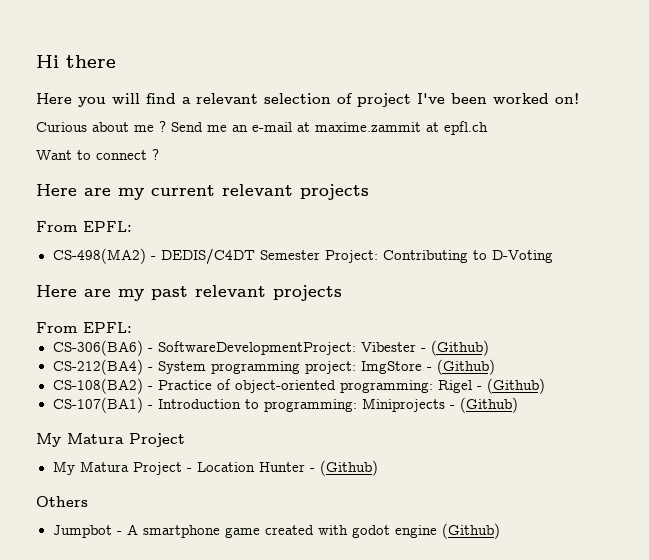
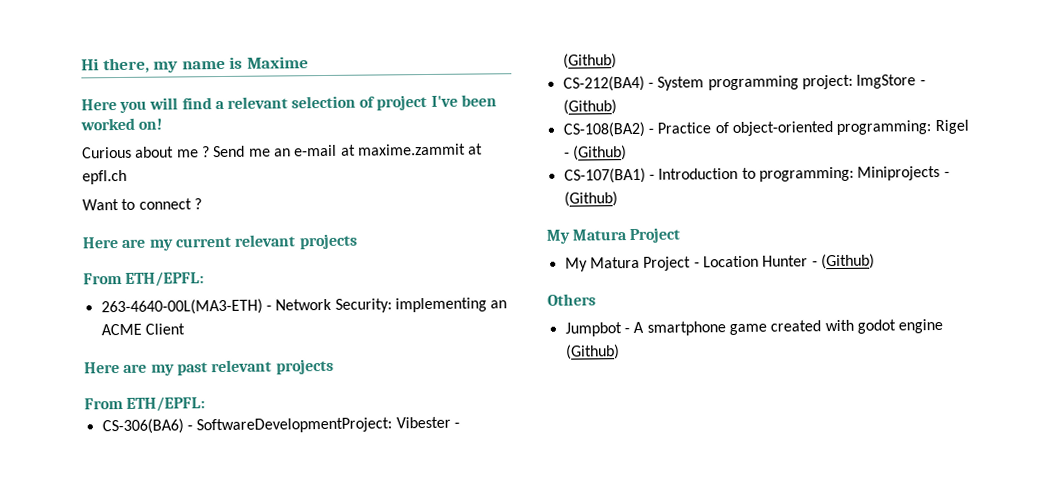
- Hi there
+ Hi there, my name is Maxime
  Here are my current relevant projects
- From EPFL:
- CS-498(MA2) - DEDIS/C4DT Semester Project: Contributing to D-Voting
+ From ETH/EPFL:
+ 263-4640-00L(MA3-ETH) - Network Security: implementing an ACME Client
  Here are my past relevant projects
- From EPFL:
+ From ETH/EPFL:

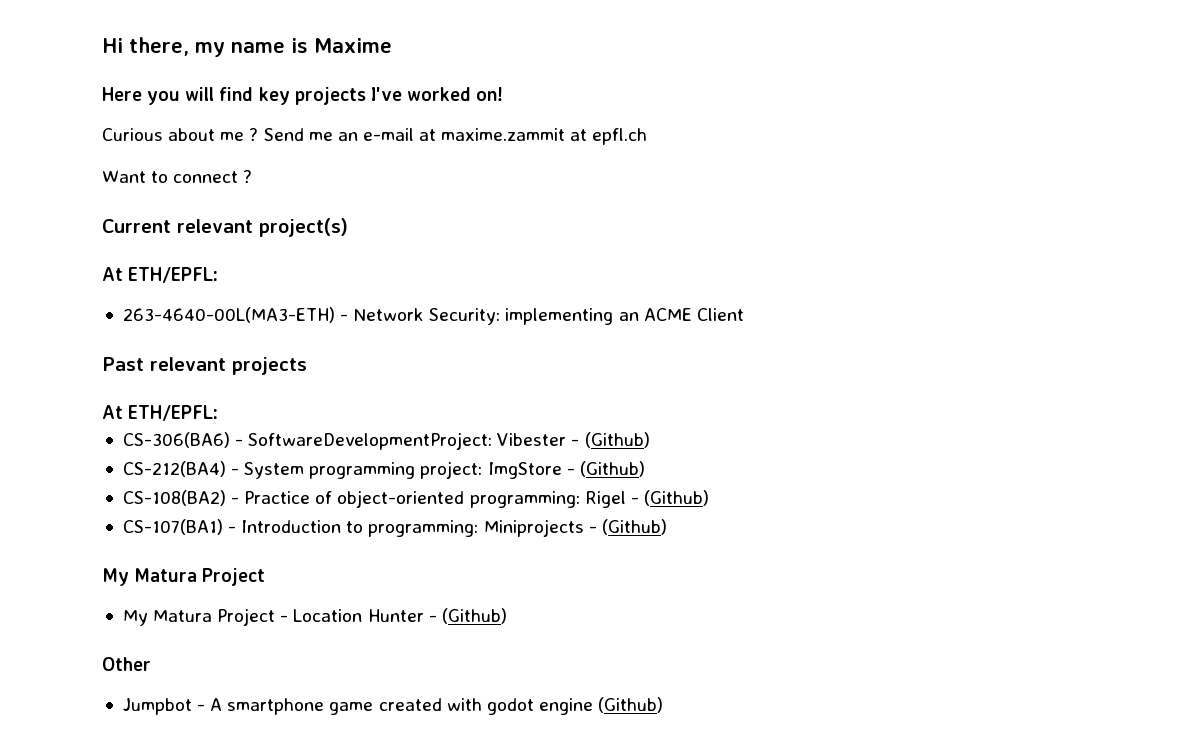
- Here you will find a relevant selection of project I've been worked on!
+ Here you will find key projects I've worked on!
- Here are my current relevant projects
- From ETH/EPFL:
+ Current relevant project(s)
+ At ETH/EPFL:
- Here are my past relevant projects
- From ETH/EPFL:
+ Past relevant projects
+ At ETH/EPFL:
- Others
+ Other

